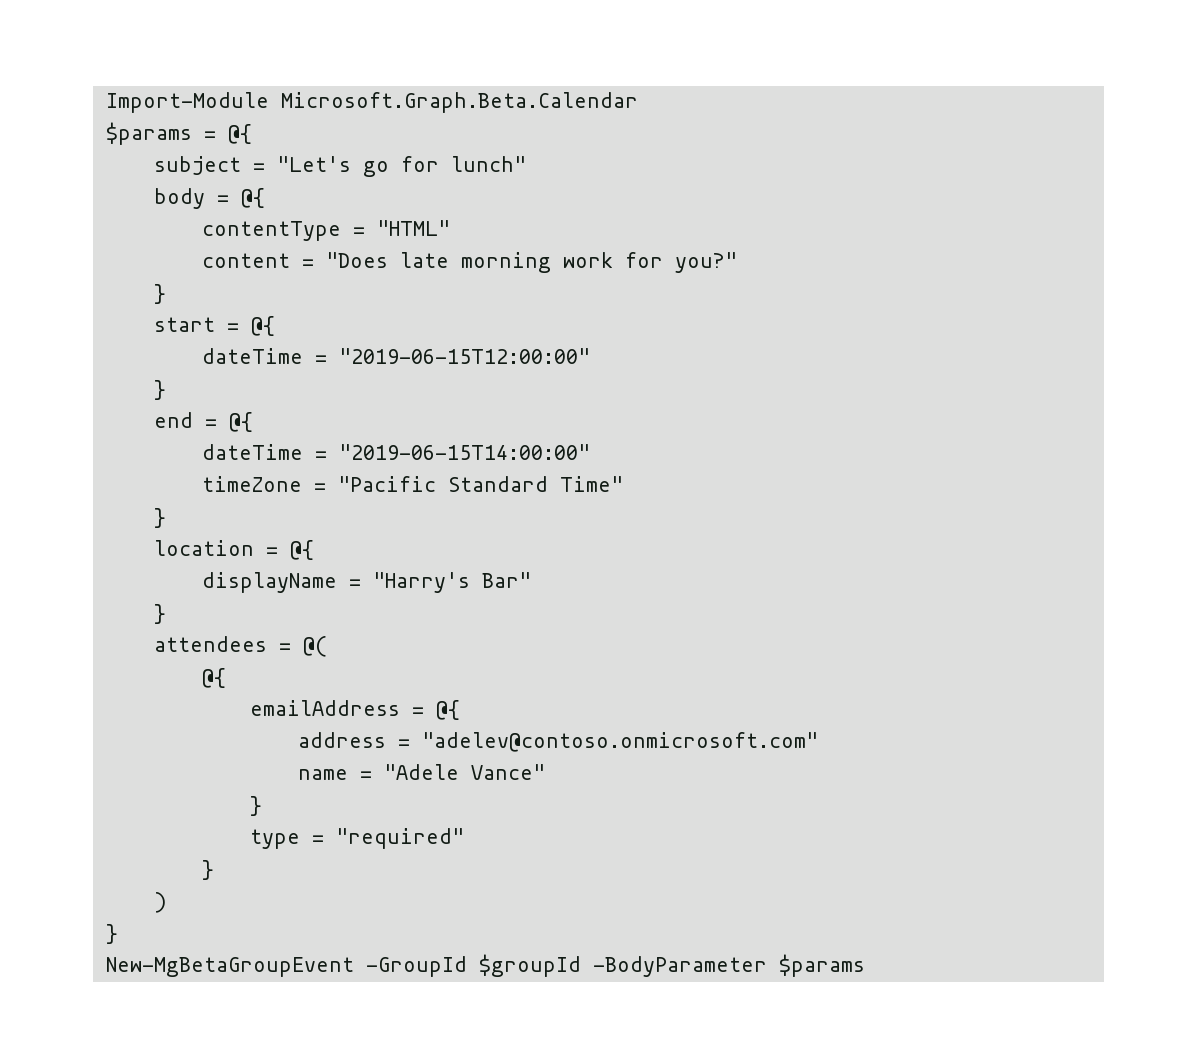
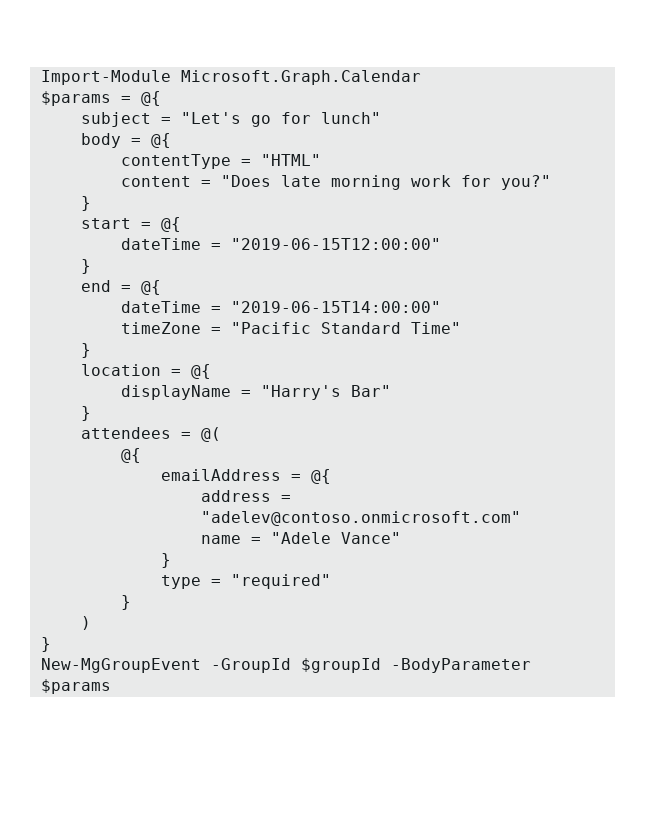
- Import-Module Microsoft.Graph.Beta.Calendar
+ Import-Module Microsoft.Graph.Calendar
- New-MgBetaGroupEvent -GroupId $groupId -BodyParameter $params
+ New-MgGroupEvent -GroupId $groupId -BodyParameter $params

